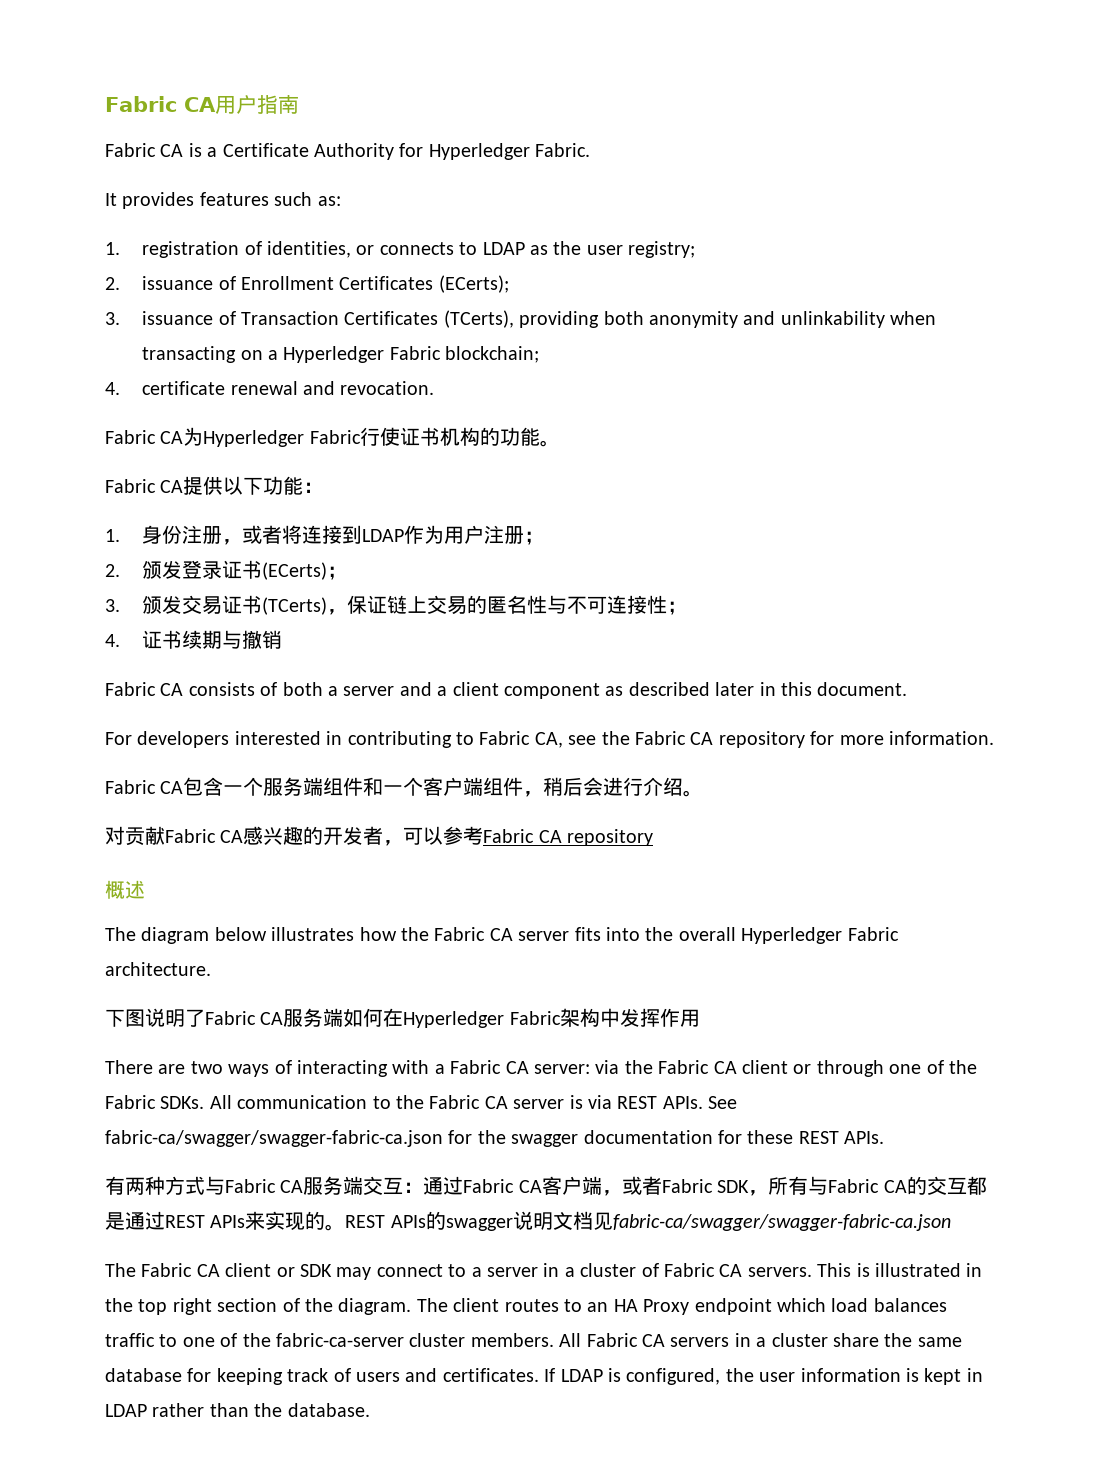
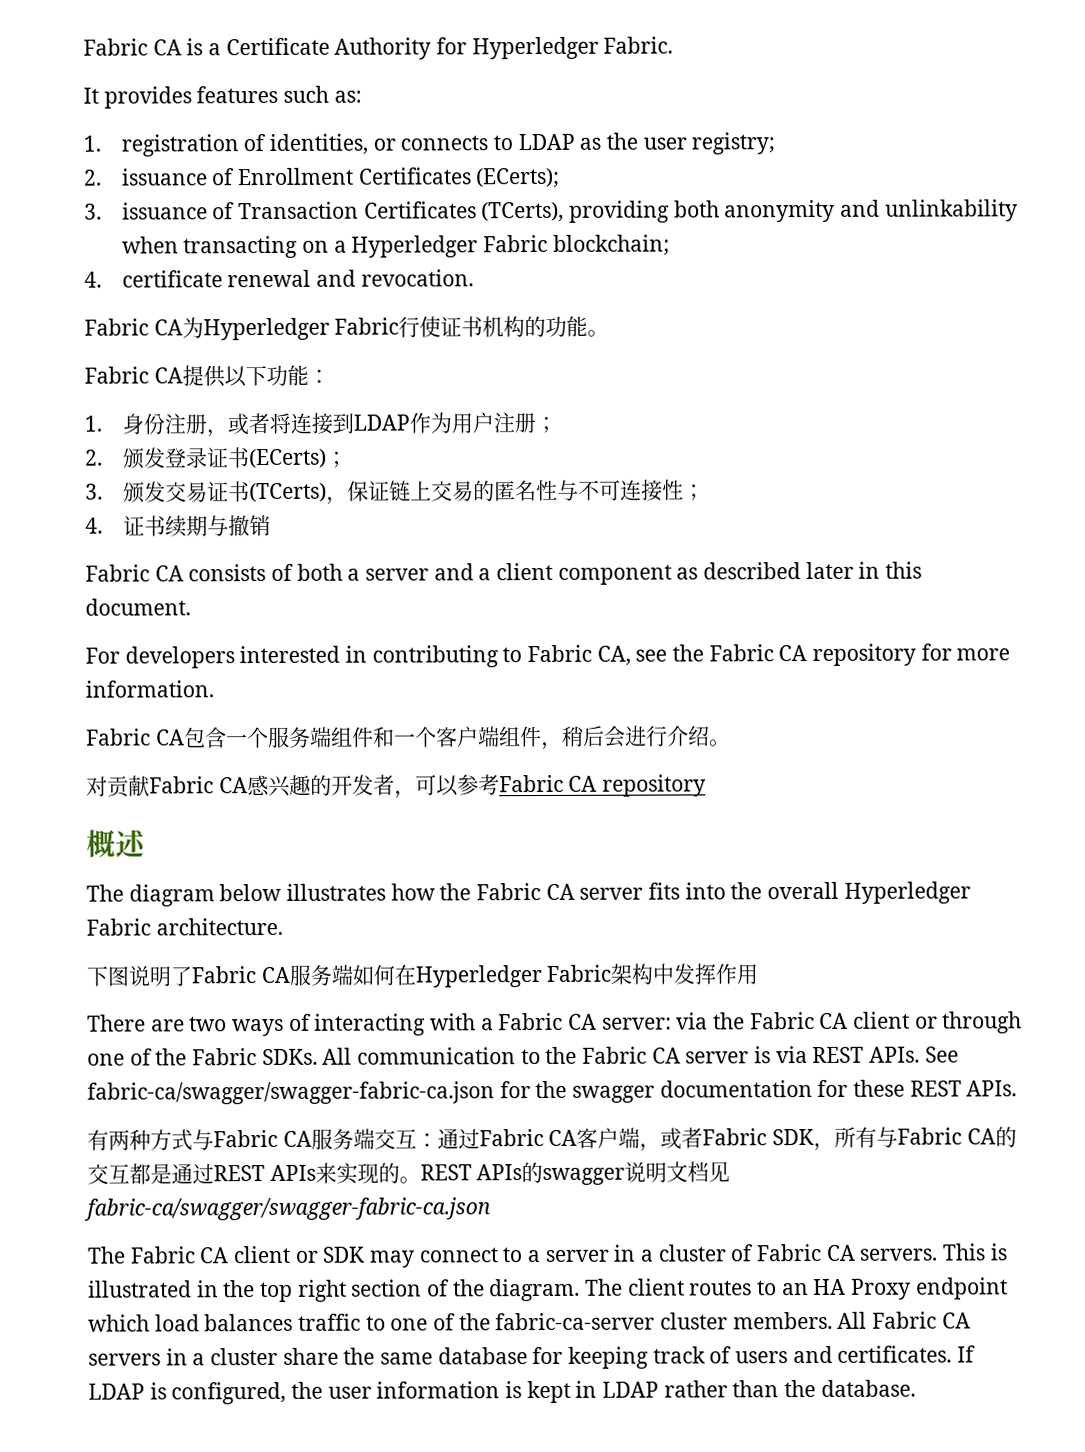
- Fabric CA用户指南

